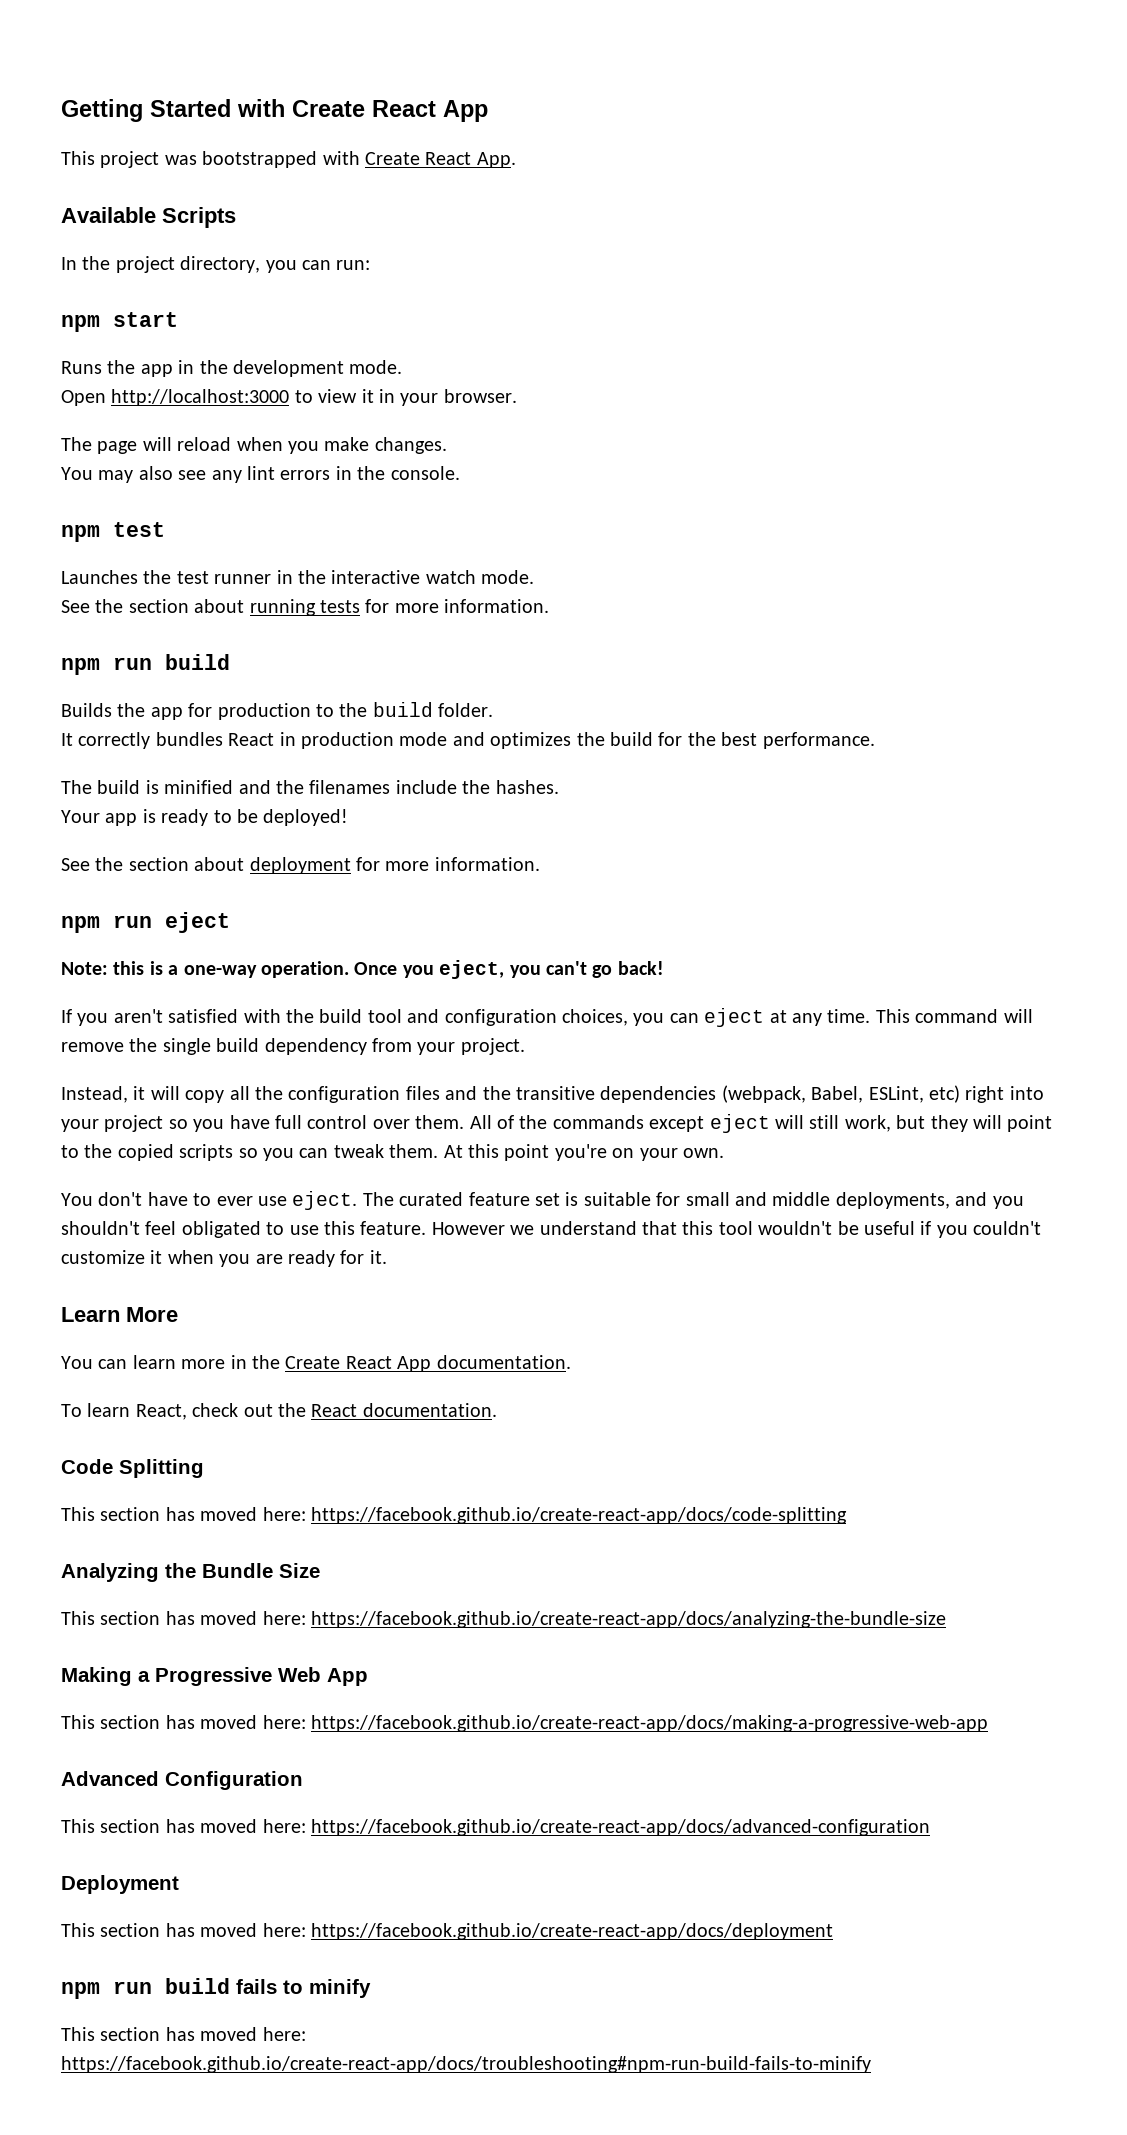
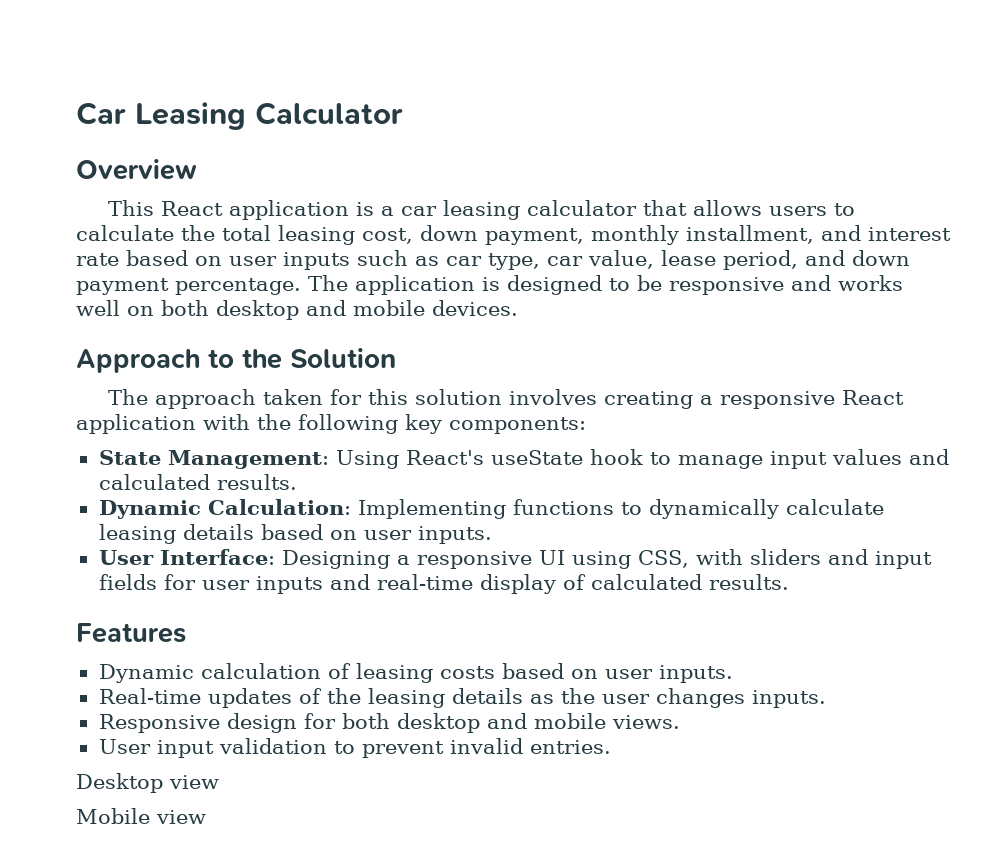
- Getting Started with Create React App
- This project was bootstrapped with Create React App.
- Available Scripts
- In the project directory, you can run:
- npm start
- Runs the app in the development mode.
- Open http://localhost:3000 to view it in your browser.
- The page will reload when you make changes.
- You may also see any lint errors in the console.
- npm test
- Launches the test runner in the interactive watch mode.
- See the section about running tests for more information.
- npm run build
- Builds the app for production to the build folder.
- It correctly bundles React in production mode and optimizes the build for the best performance.
- The build is minified and the filenames include the hashes.
- Your app is ready to be deployed!
- See the section about deployment for more information.
- npm run eject
- Note: this is a one-way operation. Once you eject, you can't go back!
- If you aren't satisfied with the build tool and configuration choices, you can eject at any time. This command will remove the single build dependency from your project.
- Instead, it will copy all the configuration files and the transitive dependencies (webpack, Babel, ESLint, etc) right into your project so you have full control over them. All of the commands except eject will still work, but they will point to the copied scripts so you can tweak them. At this point you're on your own.
- You don't have to ever use eject. The curated feature set is suitable for small and middle deployments, and you shouldn't feel obligated to use this feature. However we understand that this tool wouldn't be useful if you couldn't customize it when you are ready for it.
- Learn More
- You can learn more in the Create React App documentation.
- To learn React, check out the React documentation.
- Code Splitting
- This section has moved here: https://facebook.github.io/create-react-app/docs/code-splitting
- Analyzing the Bundle Size
- This section has moved here: https://facebook.github.io/create-react-app/docs/analyzing-the-bundle-size
- Making a Progressive Web App
- This section has moved here: https://facebook.github.io/create-react-app/docs/making-a-progressive-web-app
- Advanced Configuration
- This section has moved here: https://facebook.github.io/create-react-app/docs/advanced-configuration
- Deployment
- This section has moved here: https://facebook.github.io/create-react-app/docs/deployment
- npm run build fails to minify
- This section has moved here: https://facebook.github.io/create-react-app/docs/troubleshooting#npm-run-build-fails-to-minify
+ Car Leasing Calculator
+ Overview
+ This React application is a car leasing calculator that allows users to calculate the total leasing cost, down payment, monthly installment, and interest rate based on user inputs such as car type, car value, lease period, and down payment percentage. The application is designed to be responsive and works well on both desktop and mobile devices.
+ Approach to the Solution
+ The approach taken for this solution involves creating a responsive React application with the following key components:
+ State Management: Using React's useState hook to manage input values and calculated results.
+ Dynamic Calculation: Implementing functions to dynamically calculate leasing details based on user inputs.
+ User Interface: Designing a responsive UI using CSS, with sliders and input fields for user inputs and real-time display of calculated results.
+ Features
+ Dynamic calculation of leasing costs based on user inputs.
+ Real-time updates of the leasing details as the user changes inputs.
+ Responsive design for both desktop and mobile views.
+ User input validation to prevent invalid entries.
+ Desktop view
+ Mobile view

